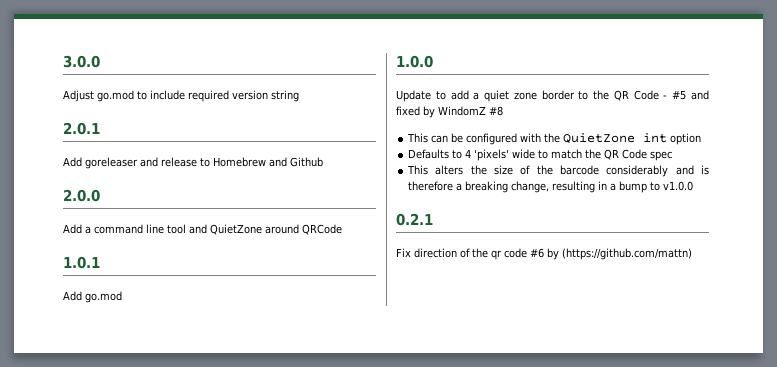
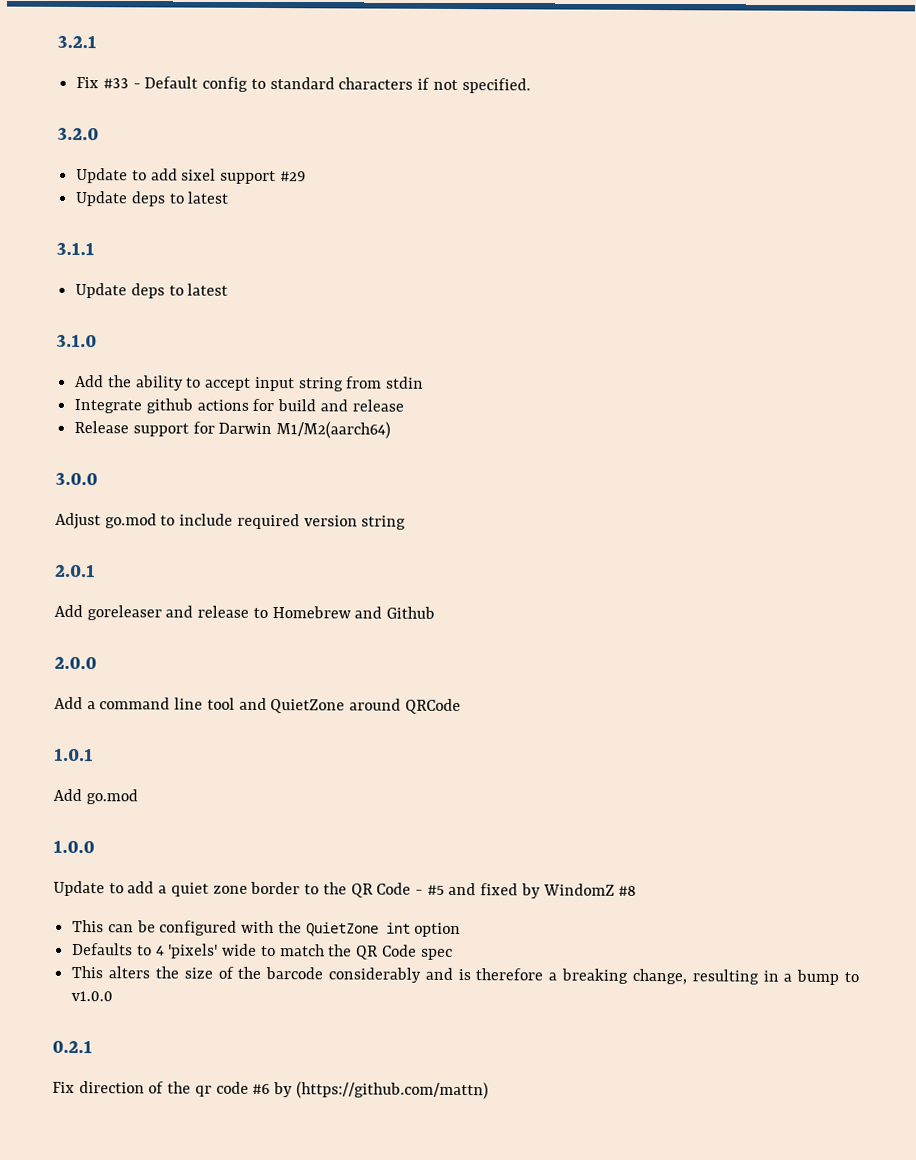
+ 3.2.1
+ Fix #33 - Default config to standard characters if not specified.
+ 3.2.0
+ Update to add sixel support #29
+ Update deps to latest
+ 3.1.1
+ Update deps to latest
+ 3.1.0
+ Add the ability to accept input string from stdin
+ Integrate github actions for build and release
+ Release support for Darwin M1/M2(aarch64)

